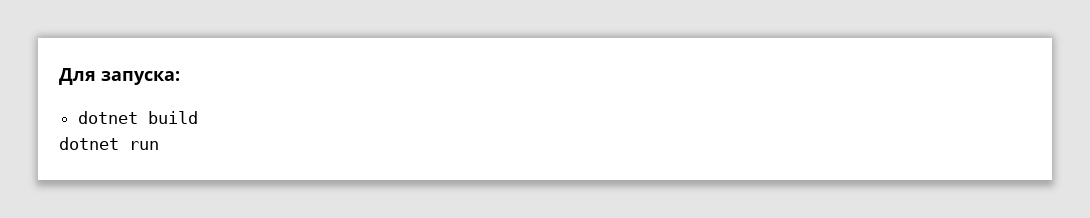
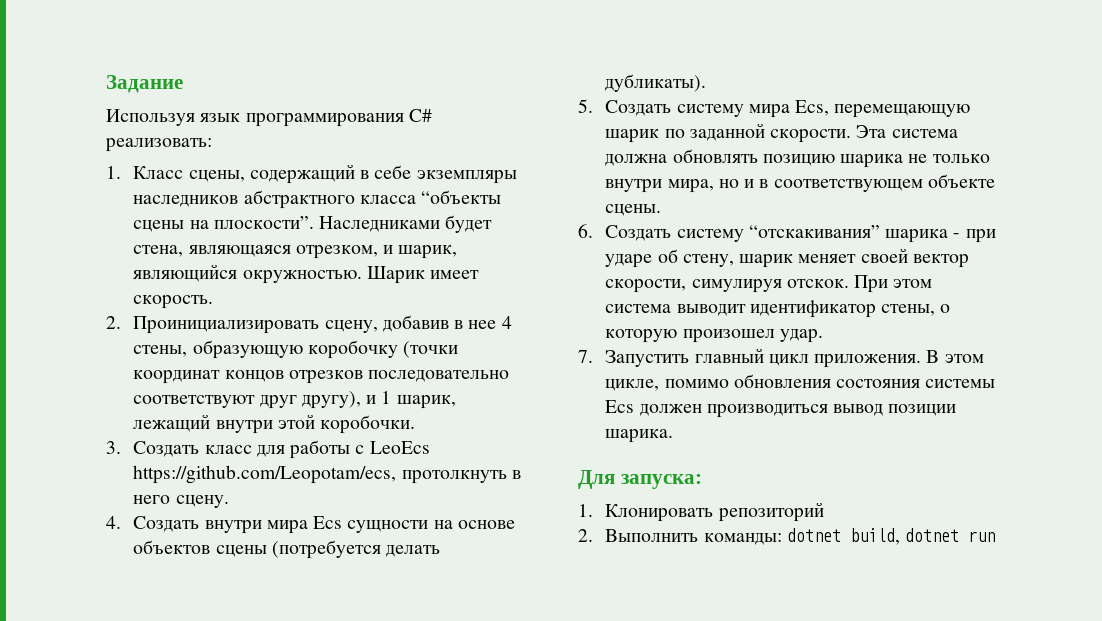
+ Задание
+ Используя язык программирования C# реализовать:
+ 1. Класс сцены, содержащий в себе экземпляры наследников абстрактного класса “объекты сцены на плоскости”. Наследниками будет стена, являющаяся отрезком, и шарик, являющийся окружностью. Шарик имеет скорость.
+ 2. Проинициализировать сцену, добавив в нее 4 стены, образующую коробочку (точки координат концов отрезков последовательно соответствуют друг другу), и 1 шарик, лежащий внутри этой коробочки.
+ 3. Создать класс для работы с LeoEcs https://github.com/Leopotam/ecs, протолкнуть в него сцену.
+ 4. Создать внутри мира Ecs сущности на основе объектов сцены (потребуется делать дубликаты).
+ 5. Создать систему мира Ecs, перемещающую шарик по заданной скорости. Эта система должна обновлять позицию шарика не только внутри мира, но и в соответствующем объекте сцены.
+ 6. Создать систему “отскакивания” шарика - при ударе об стену, шарик меняет своей вектор скорости, симулируя отскок. При этом система выводит идентификатор стены, о которую произошел удар.
+ 7. Запустить главный цикл приложения. В этом цикле, помимо обновления состояния системы Ecs должен производиться вывод позиции шарика.
  Для запуска:
- dotnet build
- dotnet run
+ 1. Клонировать репозиторий
+ 2. Выполнить команды: dotnet build, dotnet run

